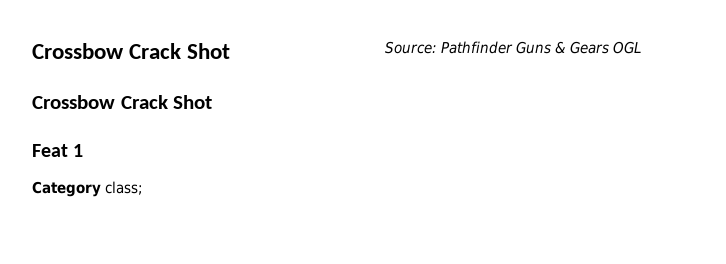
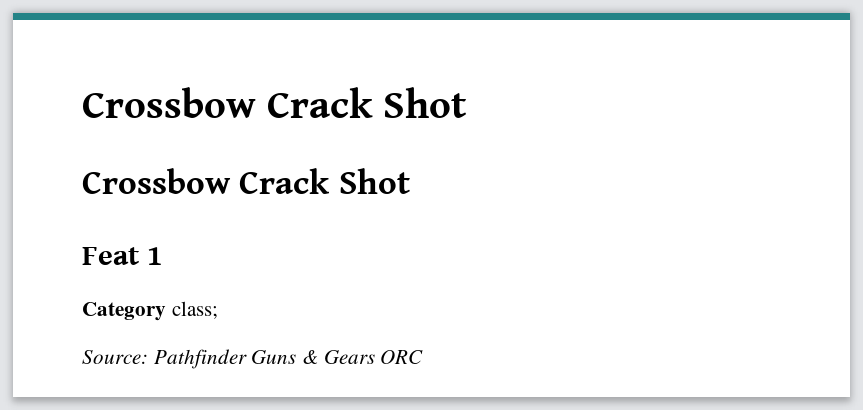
- Source: Pathfinder Guns & Gears OGL
+ Source: Pathfinder Guns & Gears ORC

